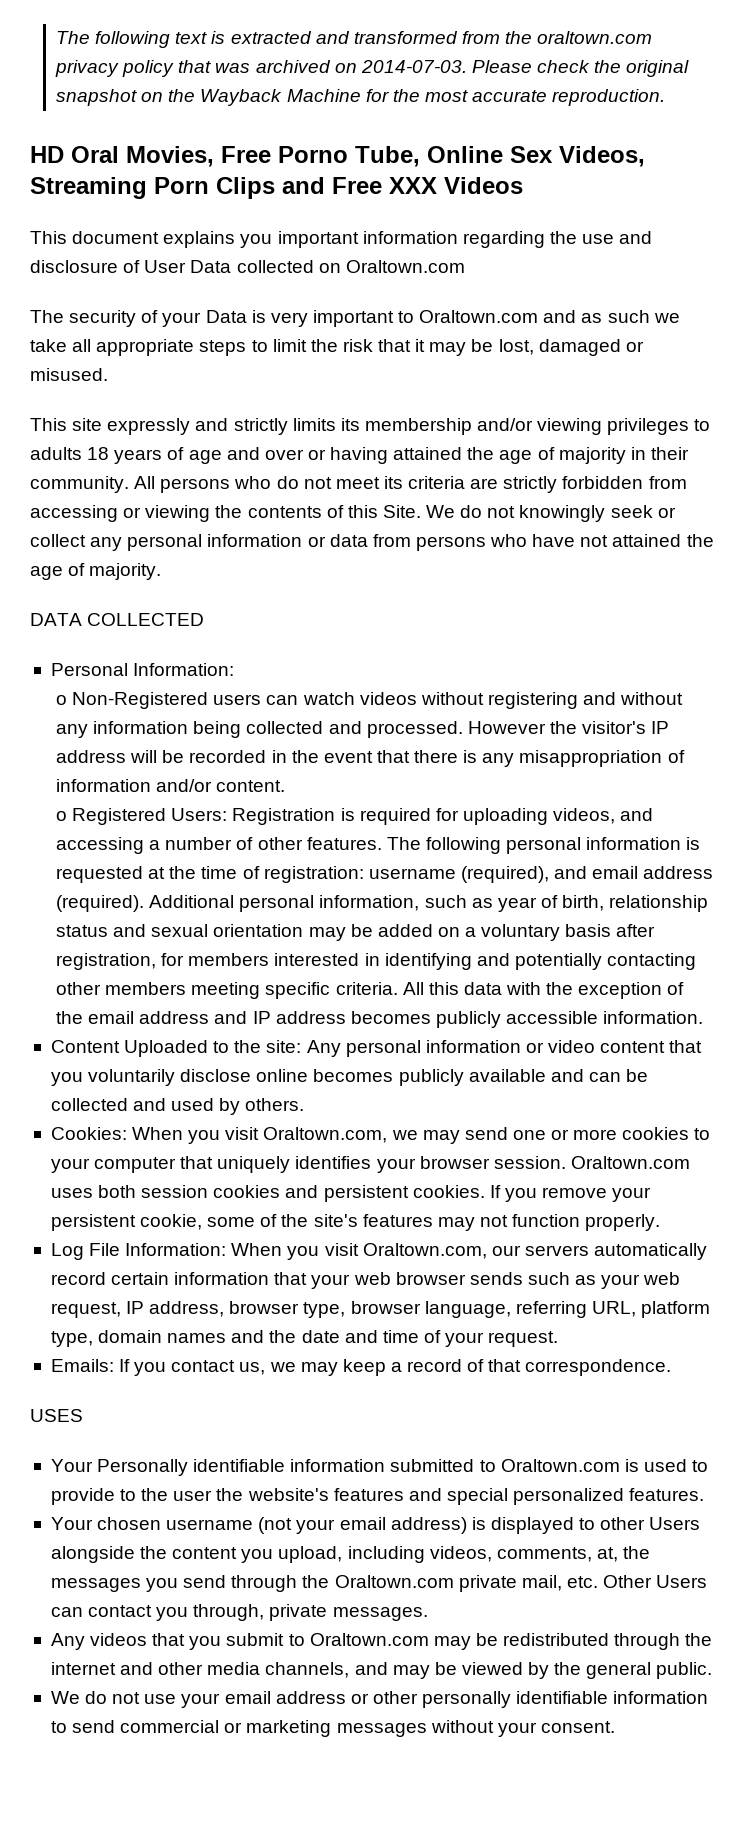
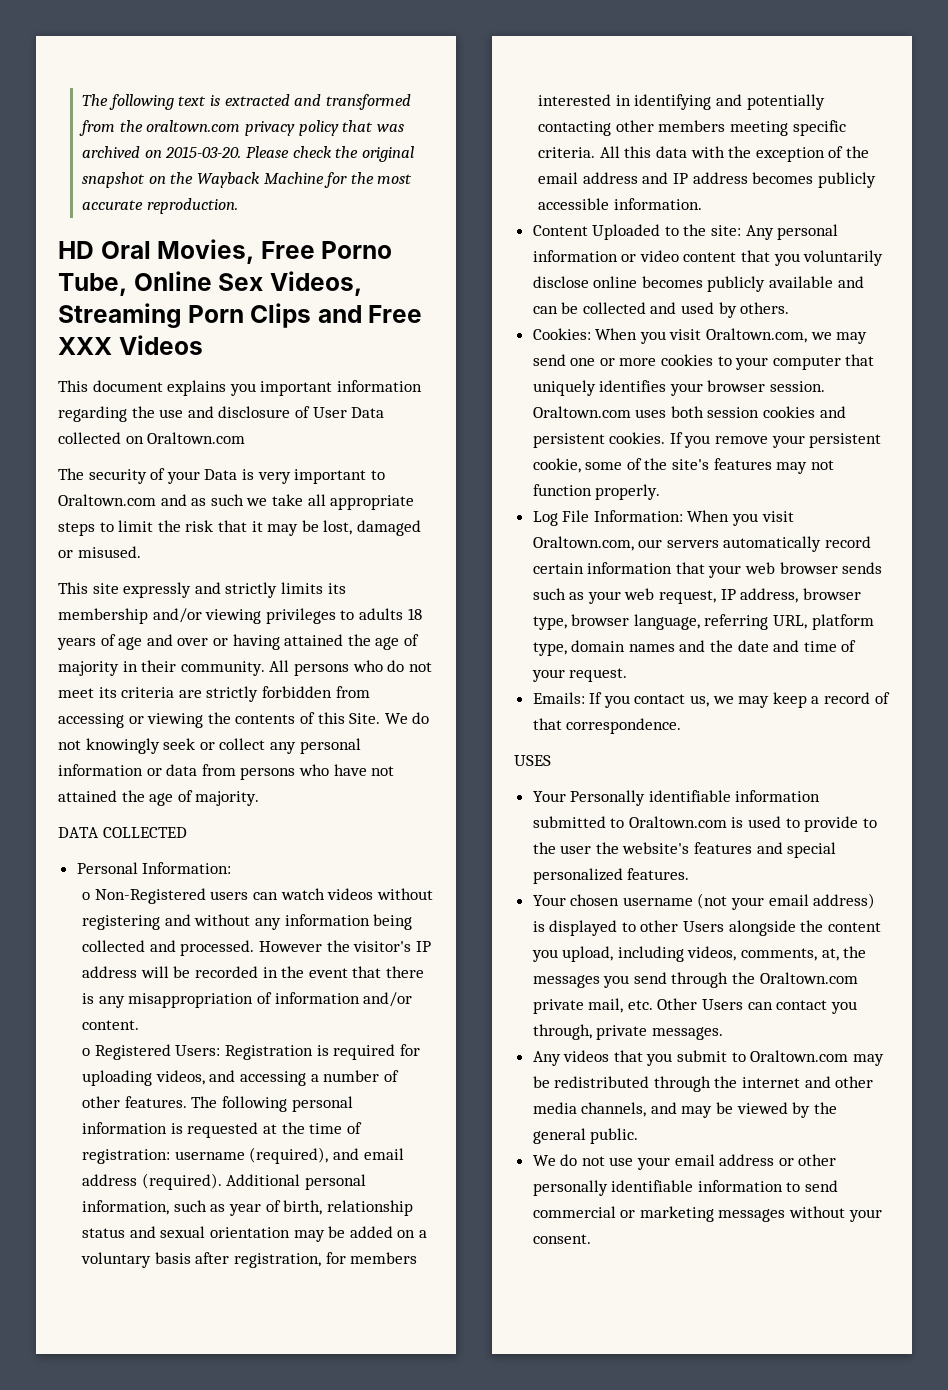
- The following text is extracted and transformed from the oraltown.com privacy policy that was archived on 2014-07-03.
+ The following text is extracted and transformed from the oraltown.com privacy policy that was archived on 2015-03-20.

